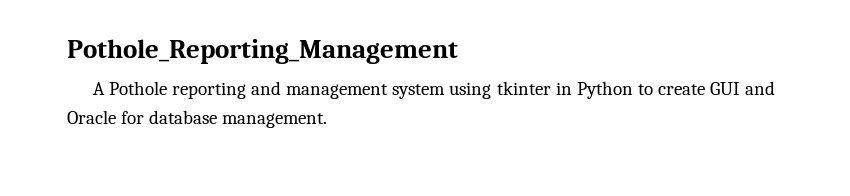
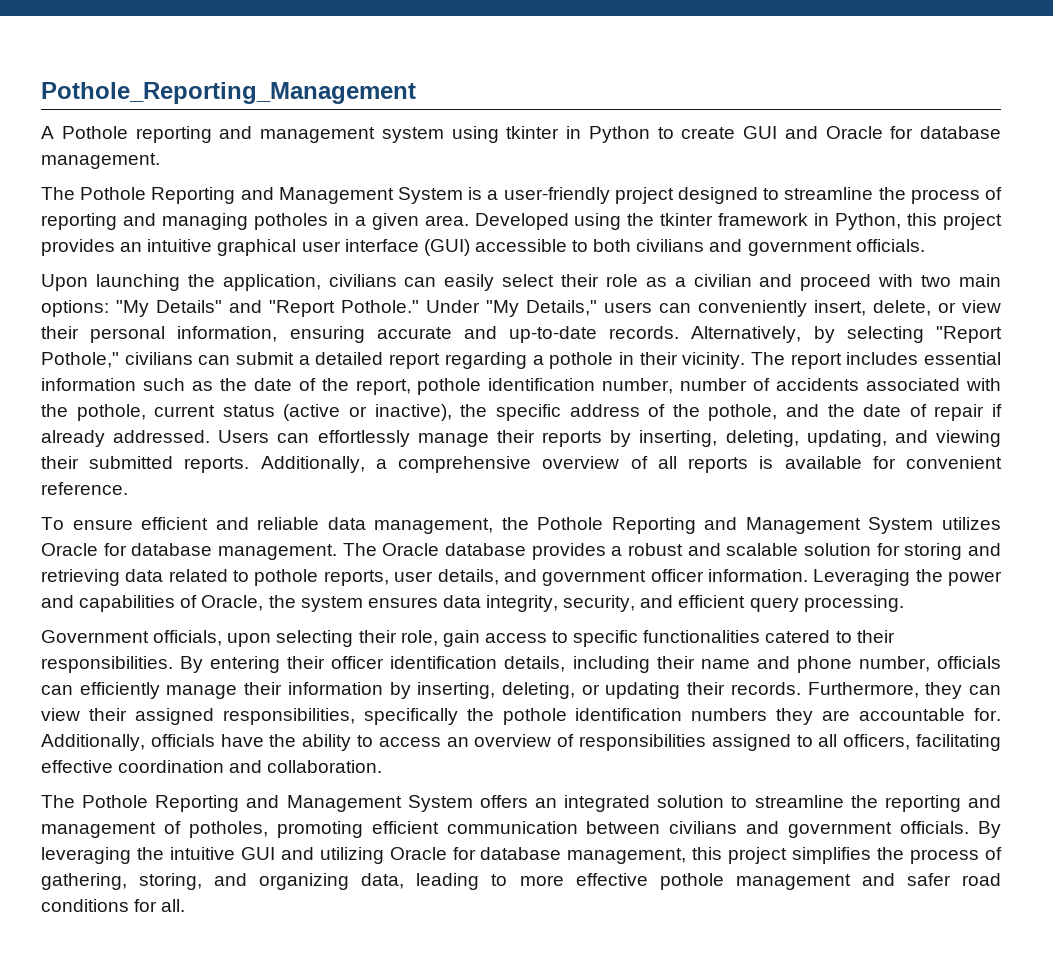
+ The Pothole Reporting and Management System is a user-friendly project designed to streamline the process of reporting and managing potholes in a given area. Developed using the tkinter framework in Python, this project provides an intuitive graphical user interface (GUI) accessible to both civilians and government officials.
+ Upon launching the application, civilians can easily select their role as a civilian and proceed with two main options: "My Details" and "Report Pothole." Under "My Details," users can conveniently insert, delete, or view their personal information, ensuring accurate and up-to-date records. Alternatively, by selecting "Report Pothole," civilians can submit a detailed report regarding a pothole in their vicinity. The report includes essential information such as the date of the report, pothole identification number, number of accidents associated with the pothole, current status (active or inactive), the specific address of the pothole, and the date of repair if already addressed. Users can effortlessly manage their reports by inserting, deleting, updating, and viewing their submitted reports. Additionally, a comprehensive overview of all reports is available for convenient reference.
+ To ensure efficient and reliable data management, the Pothole Reporting and Management System utilizes Oracle for database management. The Oracle database provides a robust and scalable solution for storing and retrieving data related to pothole reports, user details, and government officer information. Leveraging the power and capabilities of Oracle, the system ensures data integrity, security, and efficient query processing.
+ Government officials, upon selecting their role, gain access to specific functionalities catered to their responsibilities. By entering their officer identification details, including their name and phone number, officials can efficiently manage their information by inserting, deleting, or updating their records. Furthermore, they can view their assigned responsibilities, specifically the pothole identification numbers they are accountable for. Additionally, officials have the ability to access an overview of responsibilities assigned to all officers, facilitating effective coordination and collaboration.
+ The Pothole Reporting and Management System offers an integrated solution to streamline the reporting and management of potholes, promoting efficient communication between civilians and government officials. By leveraging the intuitive GUI and utilizing Oracle for database management, this project simplifies the process of gathering, storing, and organizing data, leading to more effective pothole management and safer road conditions for all.

